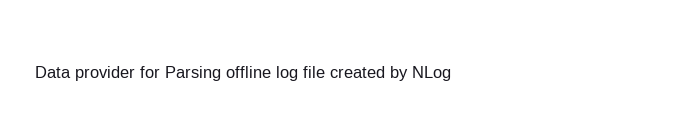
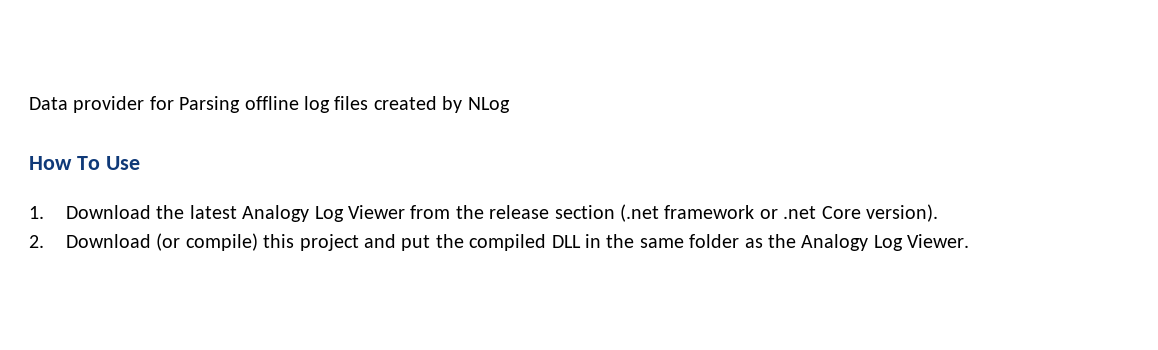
- Data provider for Parsing offline log file created by NLog
+ Data provider for Parsing offline log files created by NLog
+ How To Use
+ 1. Download the latest Analogy Log Viewer from the release section (.net framework or .net Core version).
+ 2. Download (or compile) this project and put the compiled DLL in the same folder as the Analogy Log Viewer.

